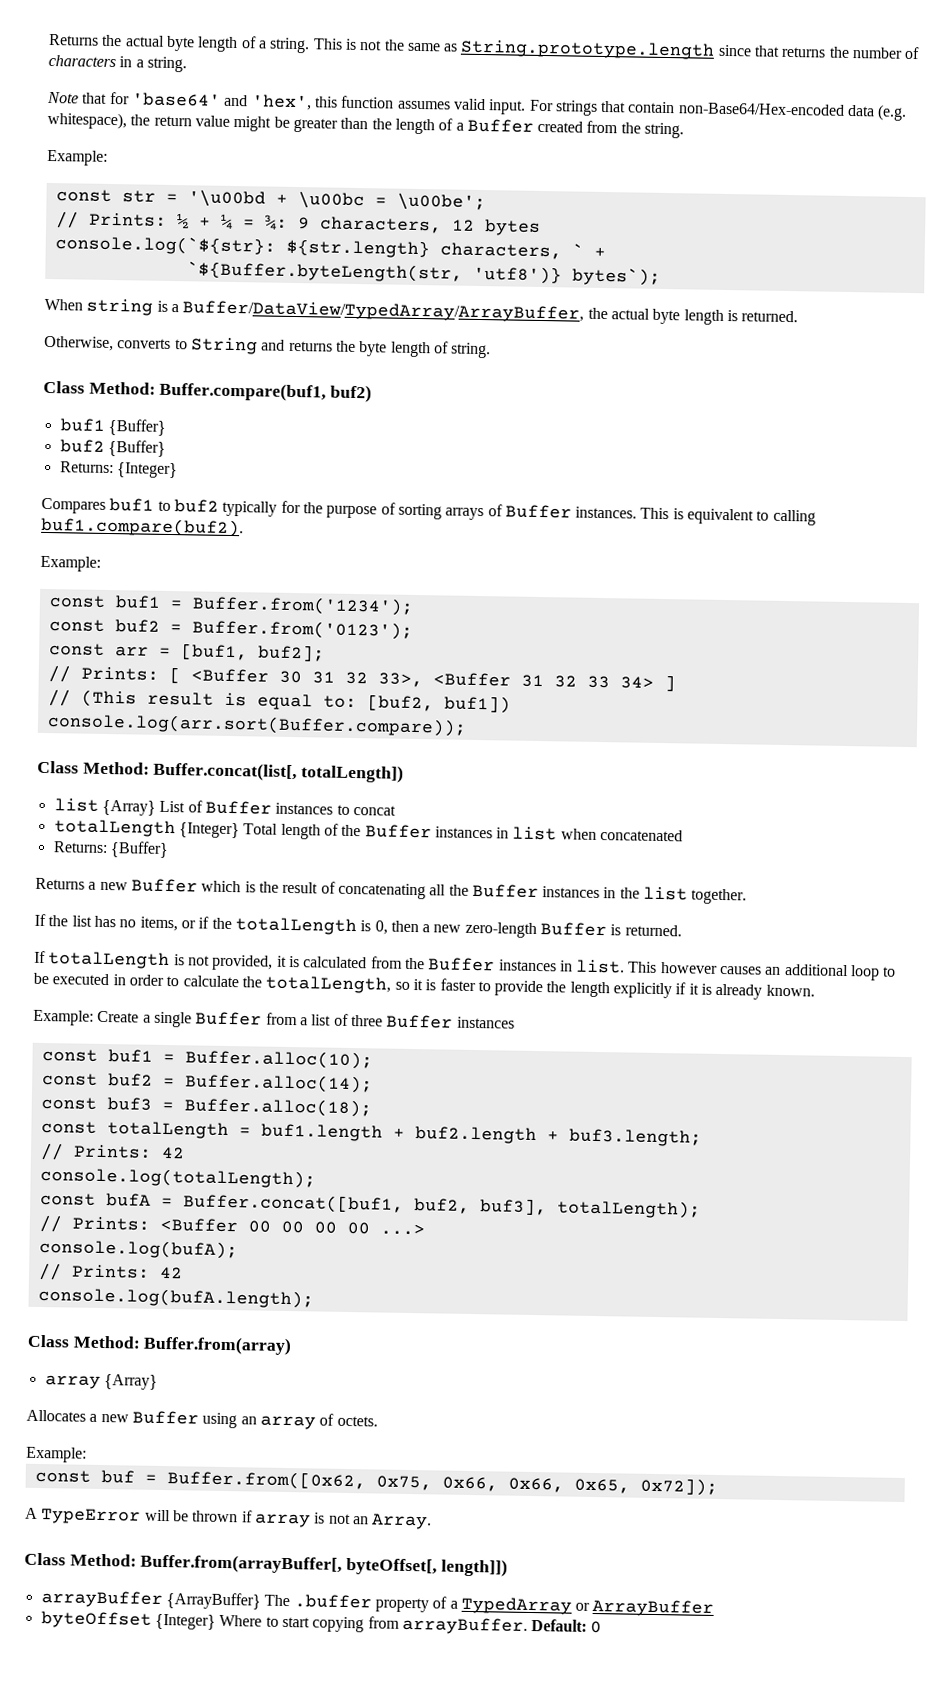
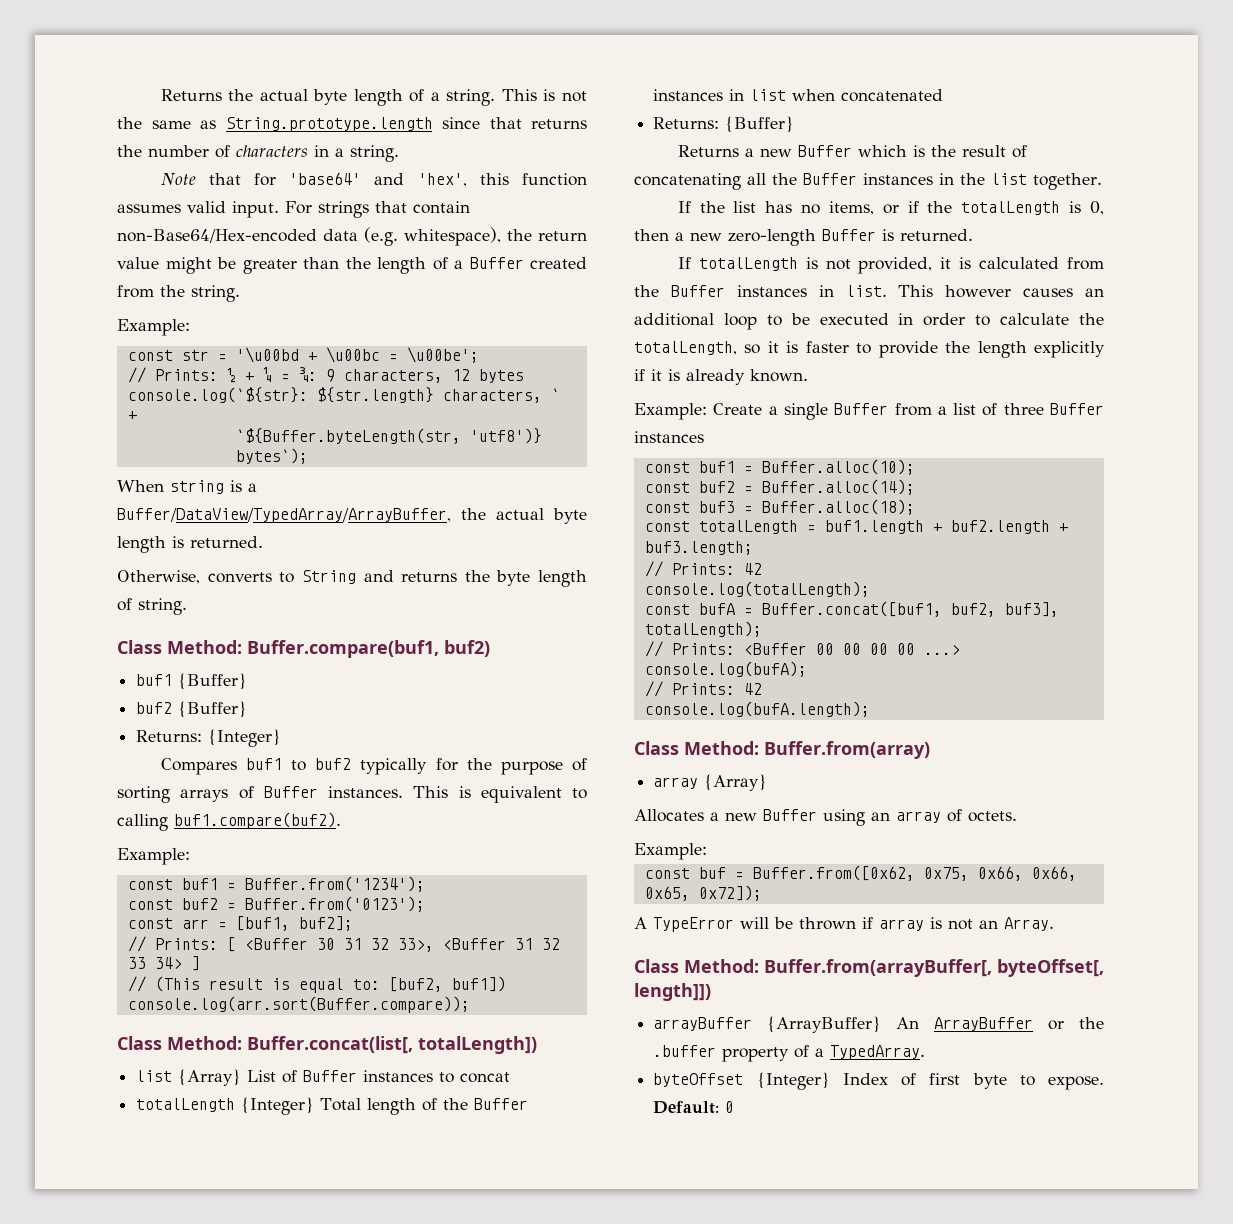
- arrayBuffer {ArrayBuffer} The .buffer property of a TypedArray or ArrayBuffer
+ arrayBuffer {ArrayBuffer} An ArrayBuffer or the .buffer property of a TypedArray.
- byteOffset {Integer} Where to start copying from arrayBuffer.
+ byteOffset {Integer} Index of first byte to expose.

